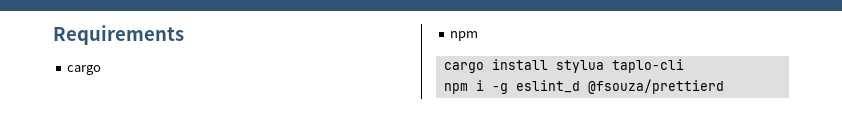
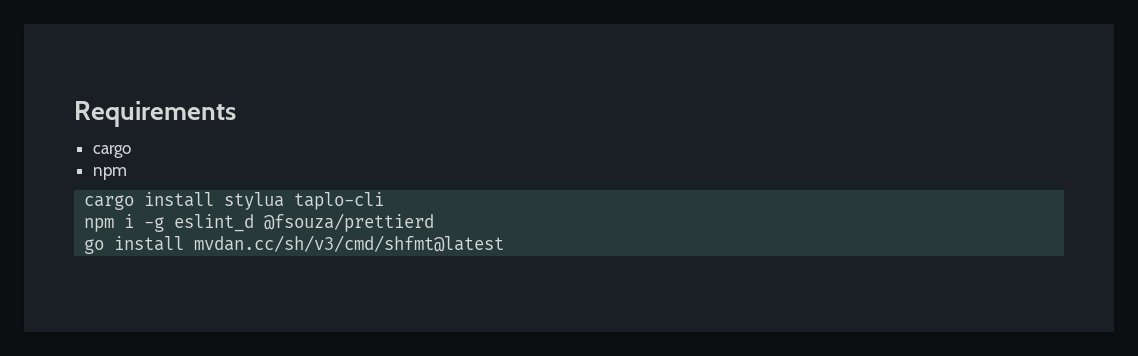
+ go install mvdan.cc/sh/v3/cmd/shfmt@latest

